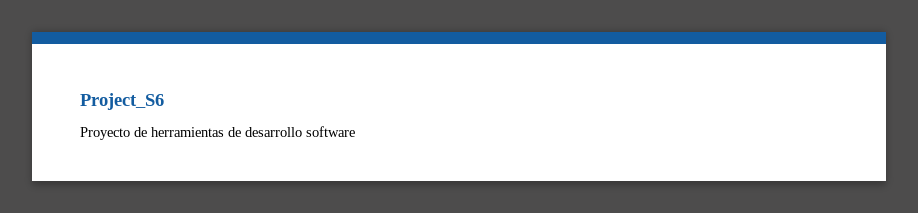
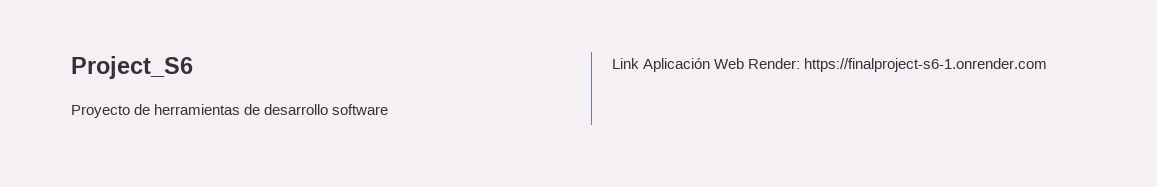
+ Link Aplicación Web Render: https://finalproject-s6-1.onrender.com

